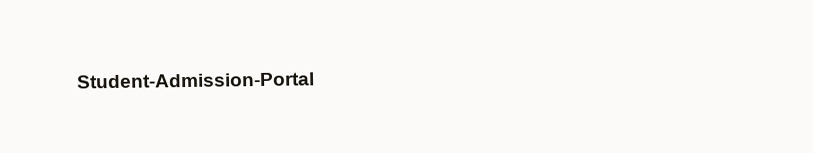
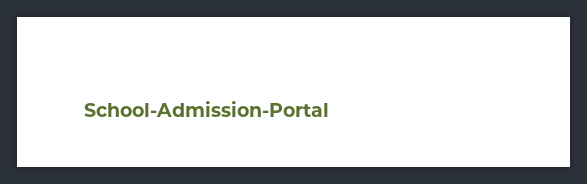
- Student-Admission-Portal
+ School-Admission-Portal

